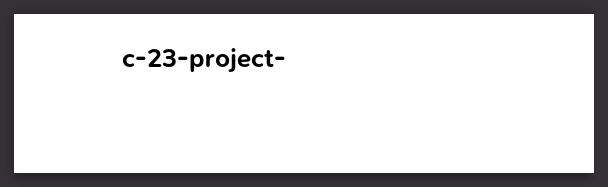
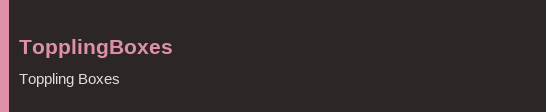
- c-23-project-
+ TopplingBoxes
+ Toppling Boxes

